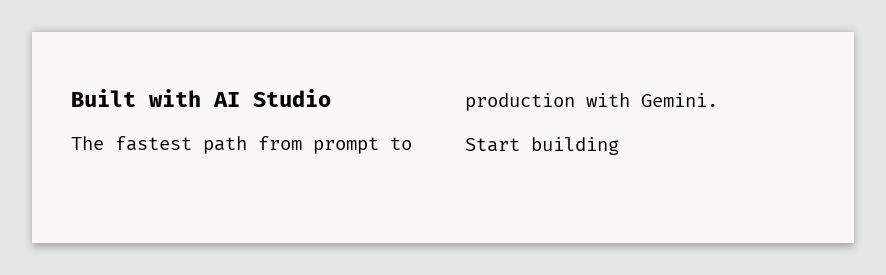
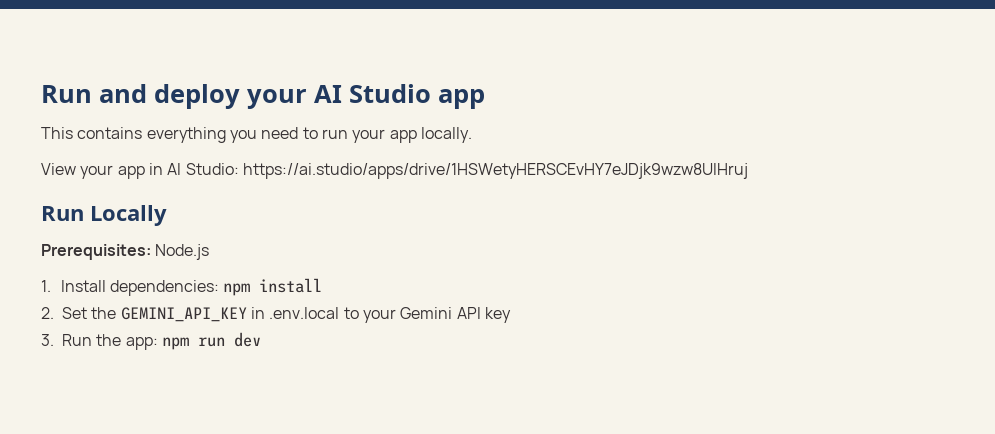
- Built with AI Studio
- The fastest path from prompt to production with Gemini.
- Start building
+ Run and deploy your AI Studio app
+ This contains everything you need to run your app locally.
+ View your app in AI Studio: https://ai.studio/apps/drive/1HSWetyHERSCEvHY7eJDjk9wzw8UlHruj
+ Run Locally
+ Prerequisites: Node.js
+ 1. Install dependencies: npm install
+ 2. Set the GEMINI_API_KEY in .env.local to your Gemini API key
+ 3. Run the app: npm run dev

